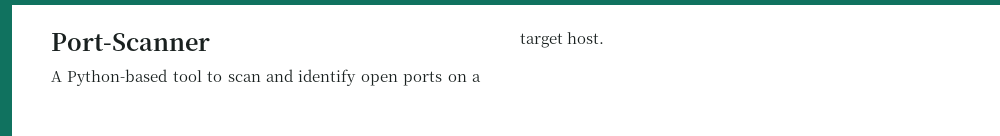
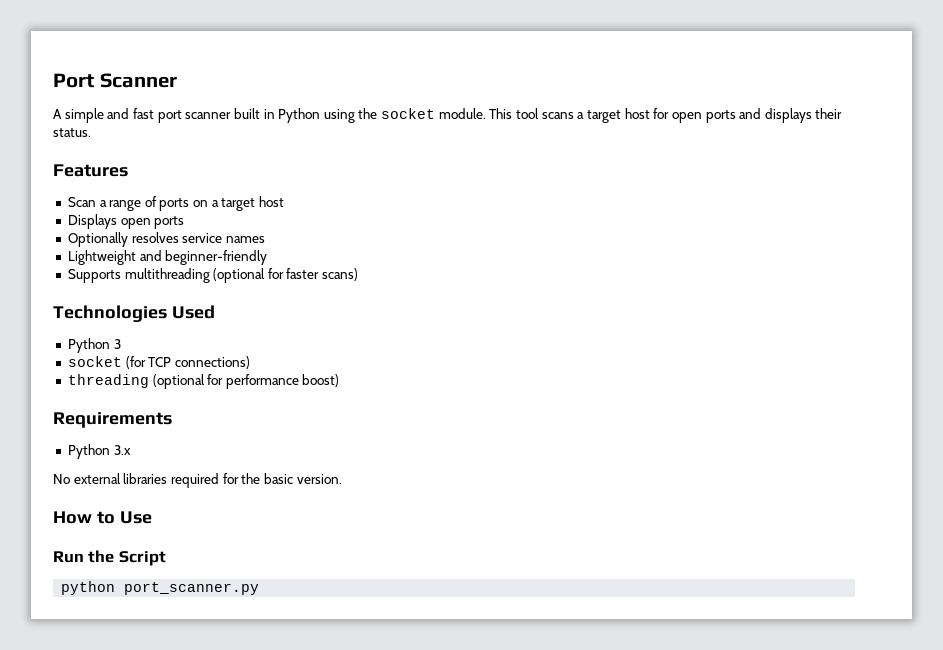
- Port-Scanner
+ Port Scanner
- A Python-based tool to scan and identify open ports on a target host.
+ A simple and fast port scanner built in Python using the socket module. This tool scans a target host for open ports and displays their status.
+ Features
+ Scan a range of ports on a target host
+ Displays open ports
+ Optionally resolves service names
+ Lightweight and beginner-friendly
+ Supports multithreading (optional for faster scans)
+ Technologies Used
+ Python 3
+ socket (for TCP connections)
+ threading (optional for performance boost)
+ Requirements
+ Python 3.x
+ No external libraries required for the basic version.
+ How to Use
+ Run the Script
+ python port_scanner.py

